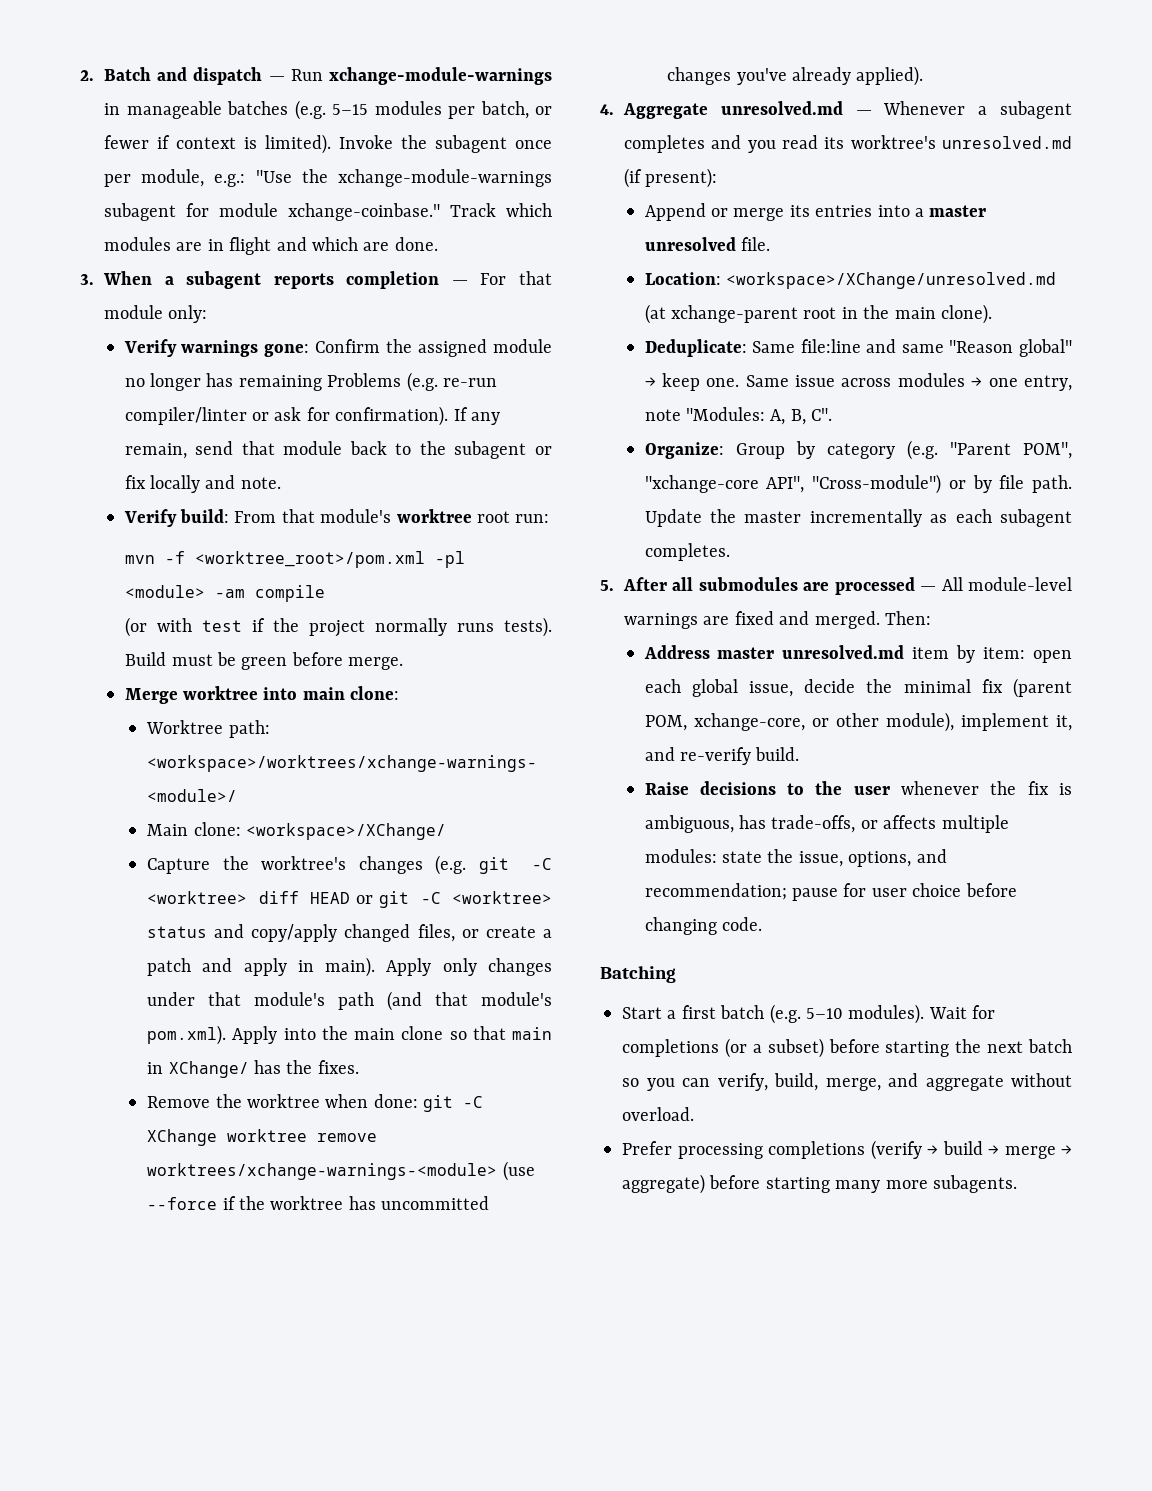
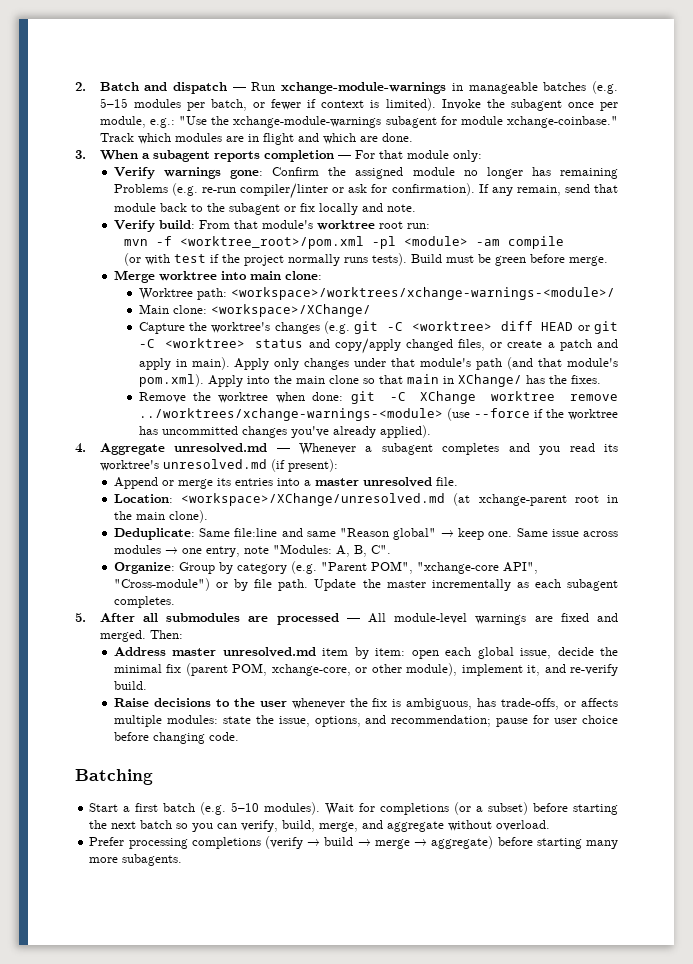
- Remove the worktree when done: git -C XChange worktree remove worktrees/xchange-warnings-<module> (use --force if the worktree has uncommitted changes you've already applied).
+ Remove the worktree when done: git -C XChange worktree remove ../worktrees/xchange-warnings-<module> (use --force if the worktree has uncommitted changes you've already applied).

